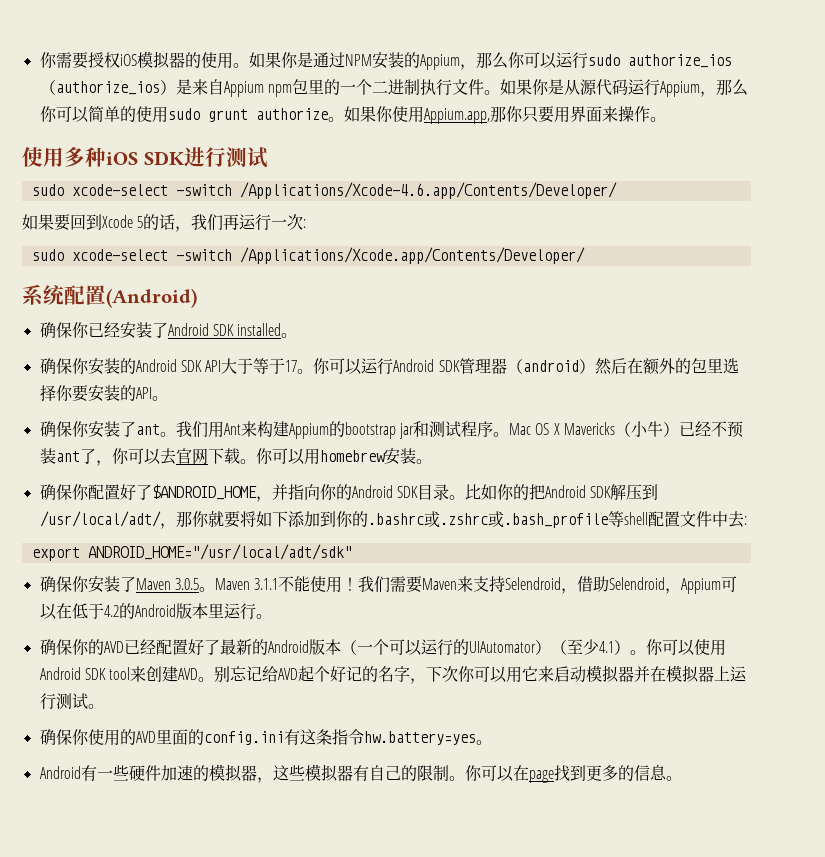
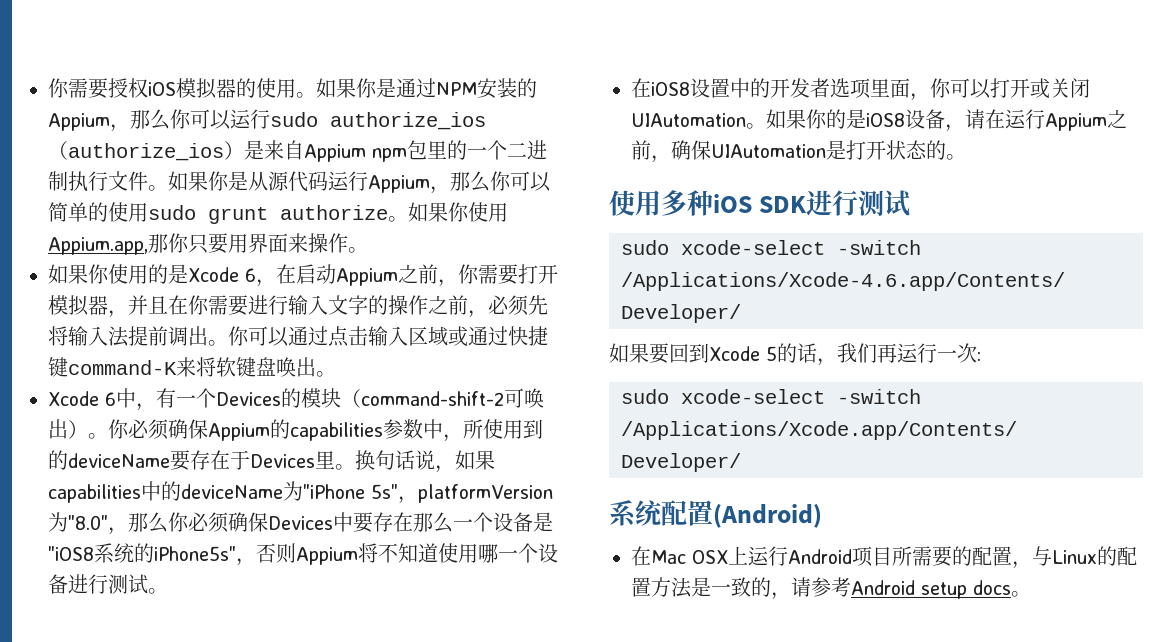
+ 如果你使用的是Xcode 6，在启动Appium之前，你需要打开模拟器，并且在你需要进行输入文字的操作之前，必须先将输入法提前调出。你可以通过点击输入区域或通过快捷键command-K来将软键盘唤出。
+ Xcode 6中，有一个Devices的模块（command-shift-2可唤出）。你必须确保Appium的capabilities参数中，所使用到的deviceName要存在于Devices里。换句话说，如果capabilities中的deviceName为"iPhone 5s"，platformVersion为"8.0"，那么你必须确保Devices中要存在那么一个设备是"iOS8系统的iPhone5s"，否则Appium将不知道使用哪一个设备进行测试。
+ 在iOS8设置中的开发者选项里面，你可以打开或关闭UIAutomation。如果你的是iOS8设备，请在运行Appium之前，确保UIAutomation是打开状态的。
- 确保你已经安装了Android SDK installed。
- 确保你安装的Android SDK API大于等于17。你可以运行Android SDK管理器（android）然后在额外的包里选择你要安装的API。
- 确保你安装了ant。我们用Ant来构建Appium的bootstrap jar和测试程序。Mac OS X Mavericks（小牛）已经不预装ant了，你可以去官网下载。你可以用homebrew安装。
- 确保你配置好了$ANDROID_HOME，并指向你的Android SDK目录。比如你的把Android SDK解压到/usr/local/adt/，那你就要将如下添加到你的.bashrc或.zshrc或.bash_profile等shell配置文件中去:
- export ANDROID_HOME="/usr/local/adt/sdk"
- 确保你安装了Maven 3.0.5。Maven 3.1.1不能使用！我们需要Maven来支持Selendroid，借助Selendroid，Appium可以在低于4.2的Android版本里运行。
- 确保你的AVD已经配置好了最新的Android版本（一个可以运行的UIAutomator）（至少4.1）。你可以使用Android SDK tool来创建AVD。别忘记给AVD起个好记的名字，下次你可以用它来启动模拟器并在模拟器上运行测试。
- 确保你使用的AVD里面的config.ini有这条指令hw.battery=yes。
- Android有一些硬件加速的模拟器，这些模拟器有自己的限制。你可以在page找到更多的信息。
+ 在Mac OSX上运行Android项目所需要的配置，与Linux的配置方法是一致的，请参考Android setup docs。

